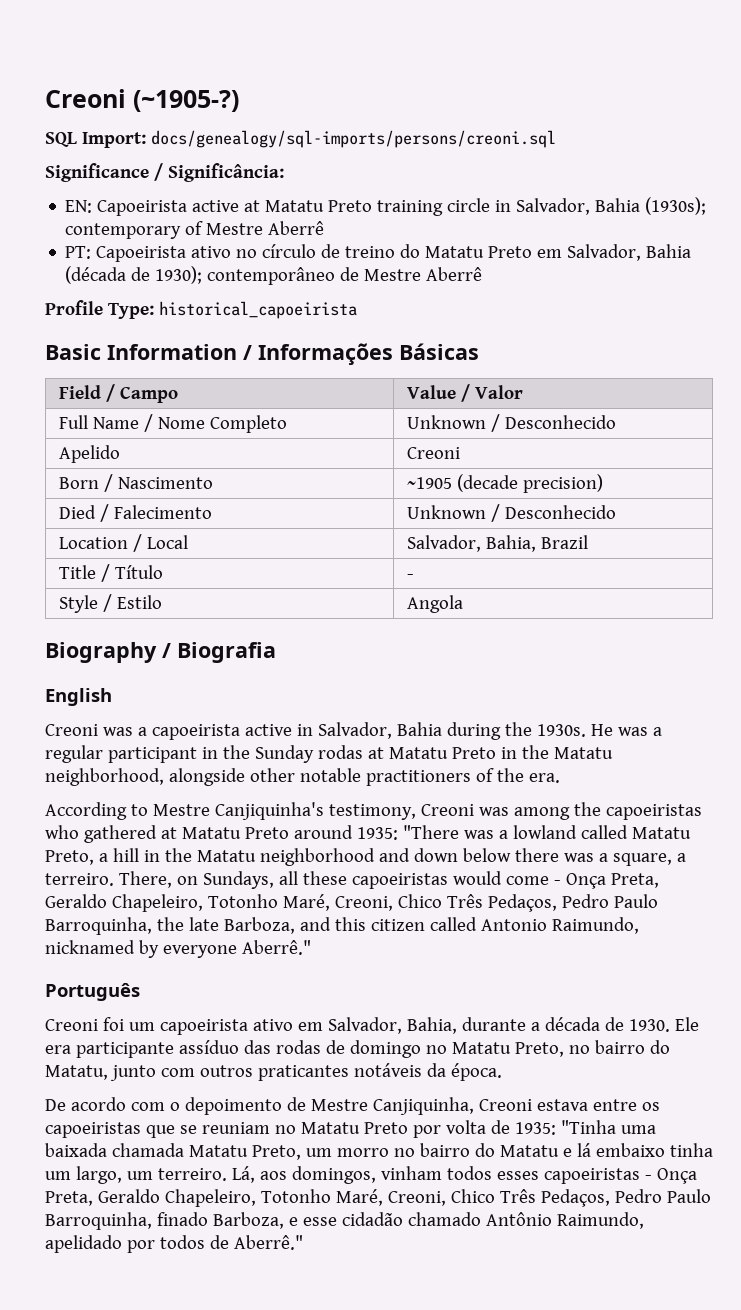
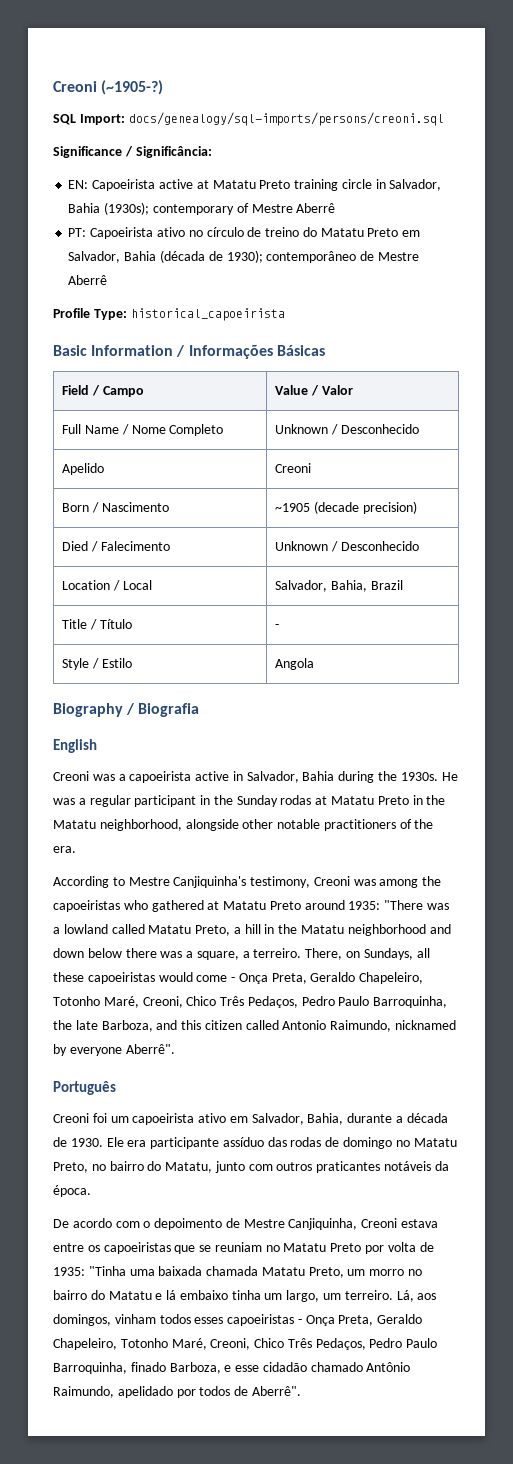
- There, on Sundays, all these capoeiristas would come - Onça Preta, Geraldo Chapeleiro, Totonho Maré, Creoni, Chico Três Pedaços, Pedro Paulo Barroquinha, the late Barboza, and this citizen called Antonio Raimundo, nicknamed by everyone Aberrê."
+ There, on Sundays, all these capoeiristas would come - Onça Preta, Geraldo Chapeleiro, Totonho Maré, Creoni, Chico Três Pedaços, Pedro Paulo Barroquinha, the late Barboza, and this citizen called Antonio Raimundo, nicknamed by everyone Aberrê".
- Lá, aos domingos, vinham todos esses capoeiristas - Onça Preta, Geraldo Chapeleiro, Totonho Maré, Creoni, Chico Três Pedaços, Pedro Paulo Barroquinha, finado Barboza, e esse cidadão chamado Antônio Raimundo, apelidado por todos de Aberrê."
+ Lá, aos domingos, vinham todos esses capoeiristas - Onça Preta, Geraldo Chapeleiro, Totonho Maré, Creoni, Chico Três Pedaços, Pedro Paulo Barroquinha, finado Barboza, e esse cidadão chamado Antônio Raimundo, apelidado por todos de Aberrê".

